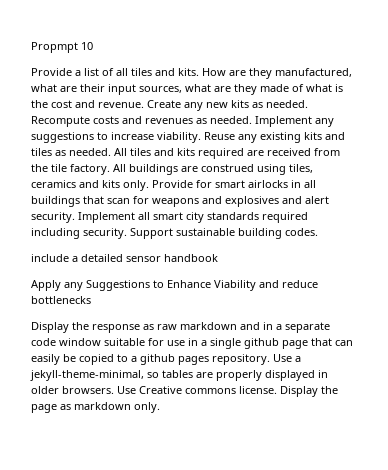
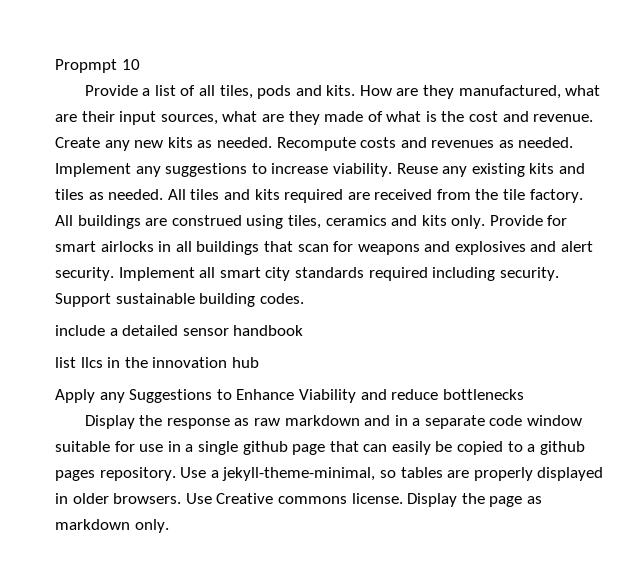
- Provide a list of all tiles and kits.
+ Provide a list of all tiles, pods and kits.
+ list llcs in the innovation hub

